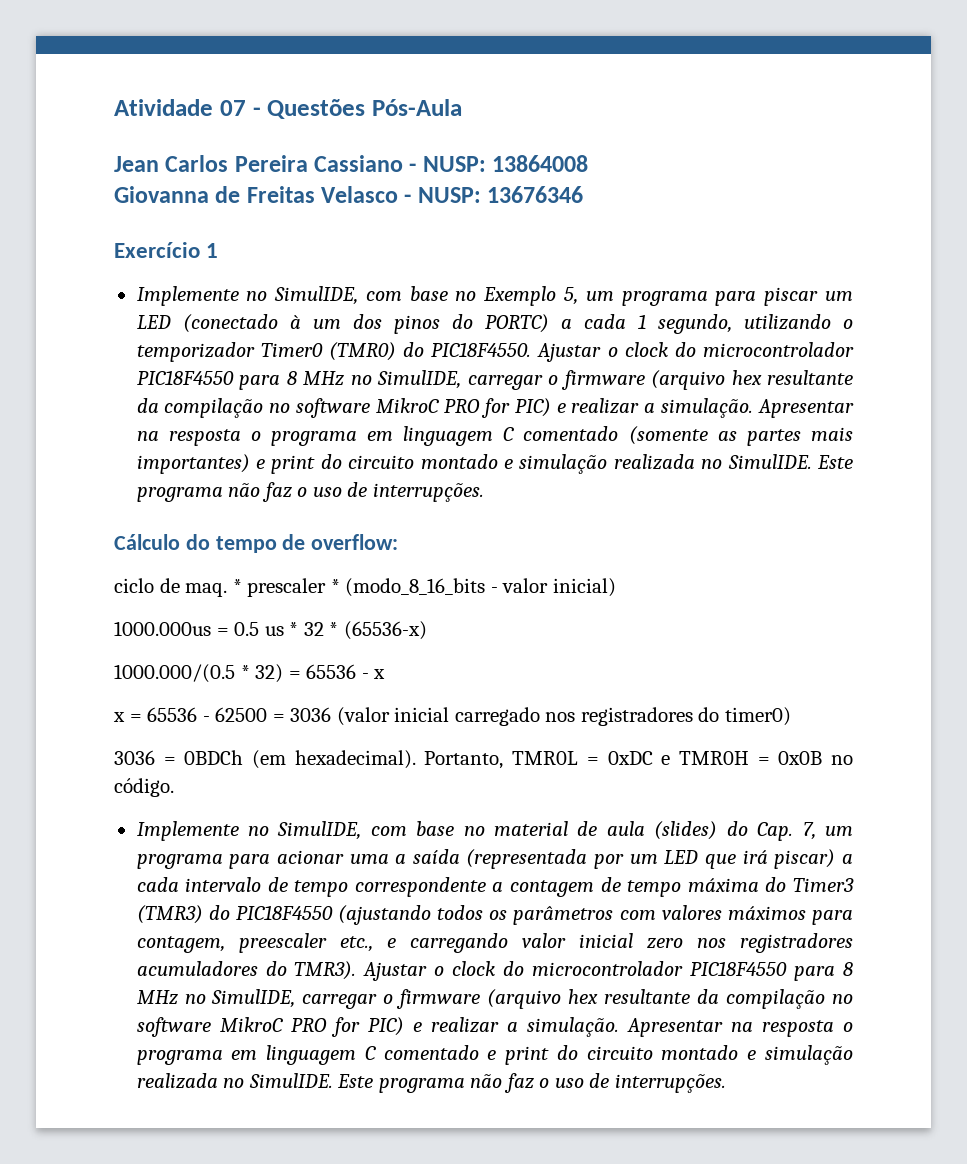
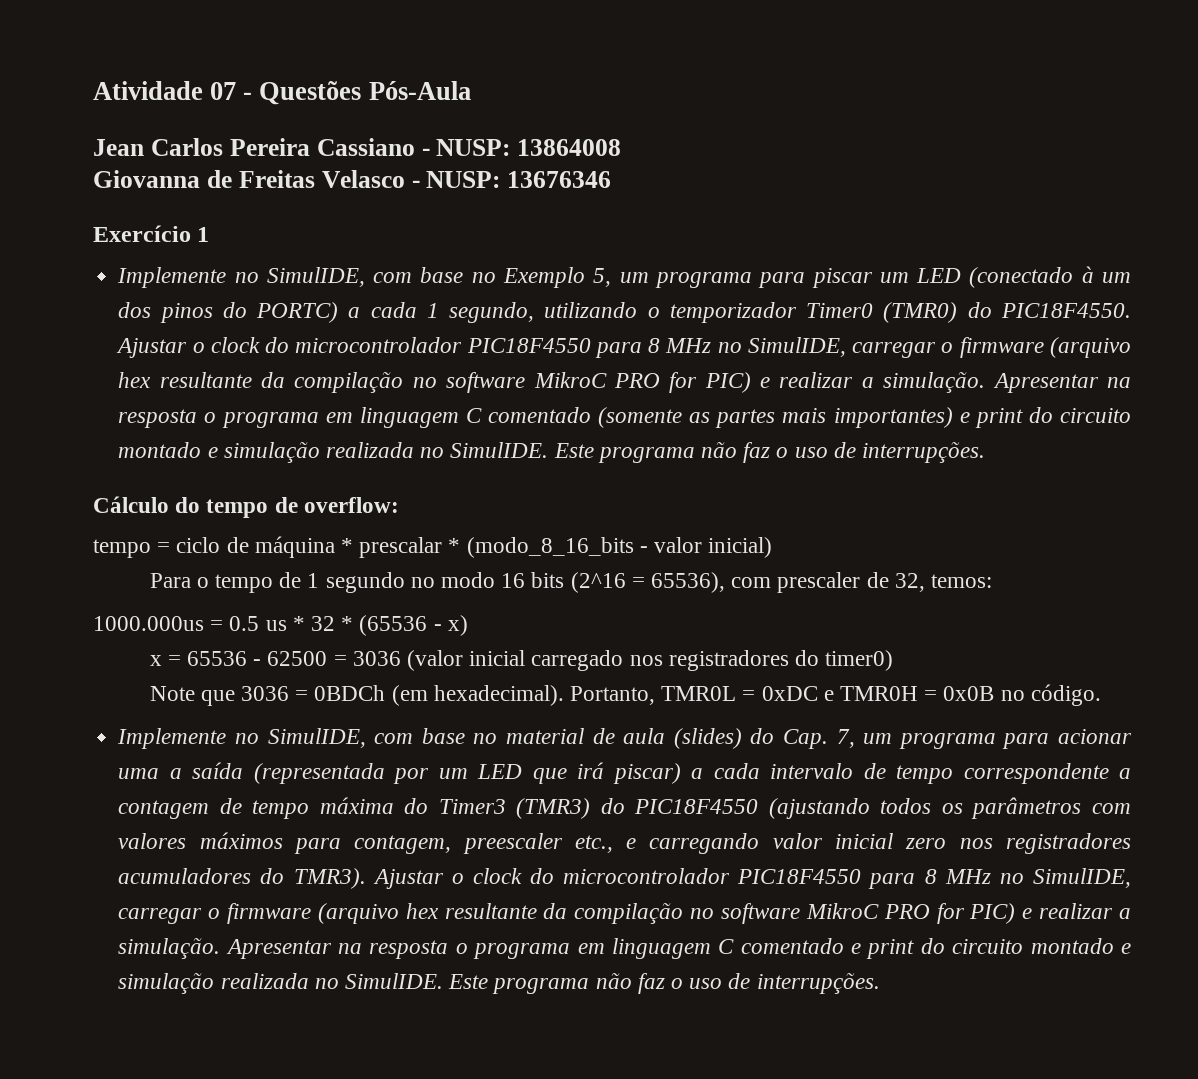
- ciclo de maq. * prescaler * (modo_8_16_bits - valor inicial)
+ tempo = ciclo de máquina * prescalar * (modo_8_16_bits - valor inicial)
+ Para o tempo de 1 segundo no modo 16 bits (2^16 = 65536), com prescaler de 32, temos:
- 1000.000us = 0.5 us * 32 * (65536-x)
- 1000.000/(0.5 * 32) = 65536 - x
+ 1000.000us = 0.5 us * 32 * (65536 - x)
- 3036 = 0BDCh (em hexadecimal).
+ Note que 3036 = 0BDCh (em hexadecimal).

